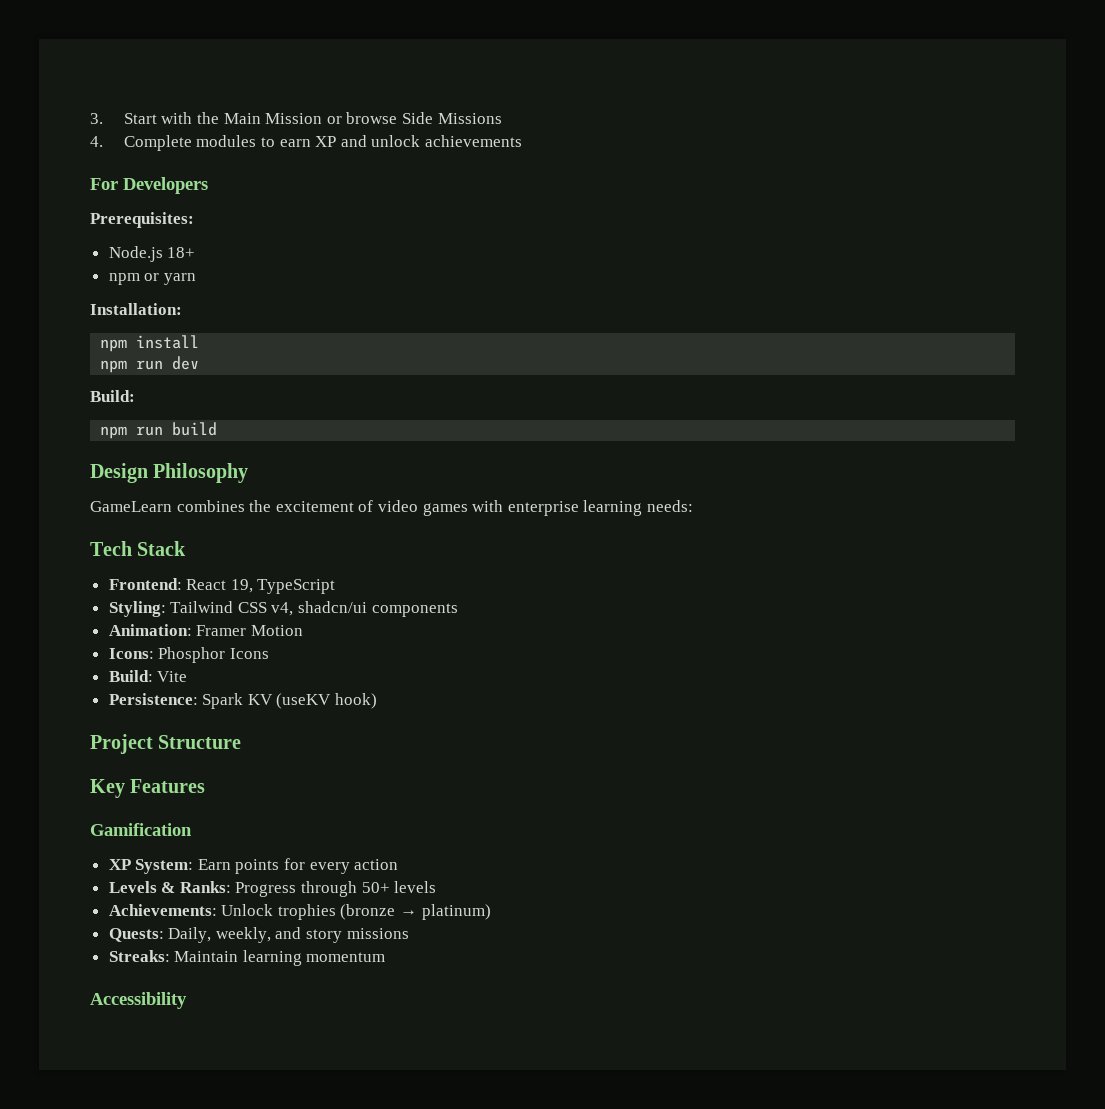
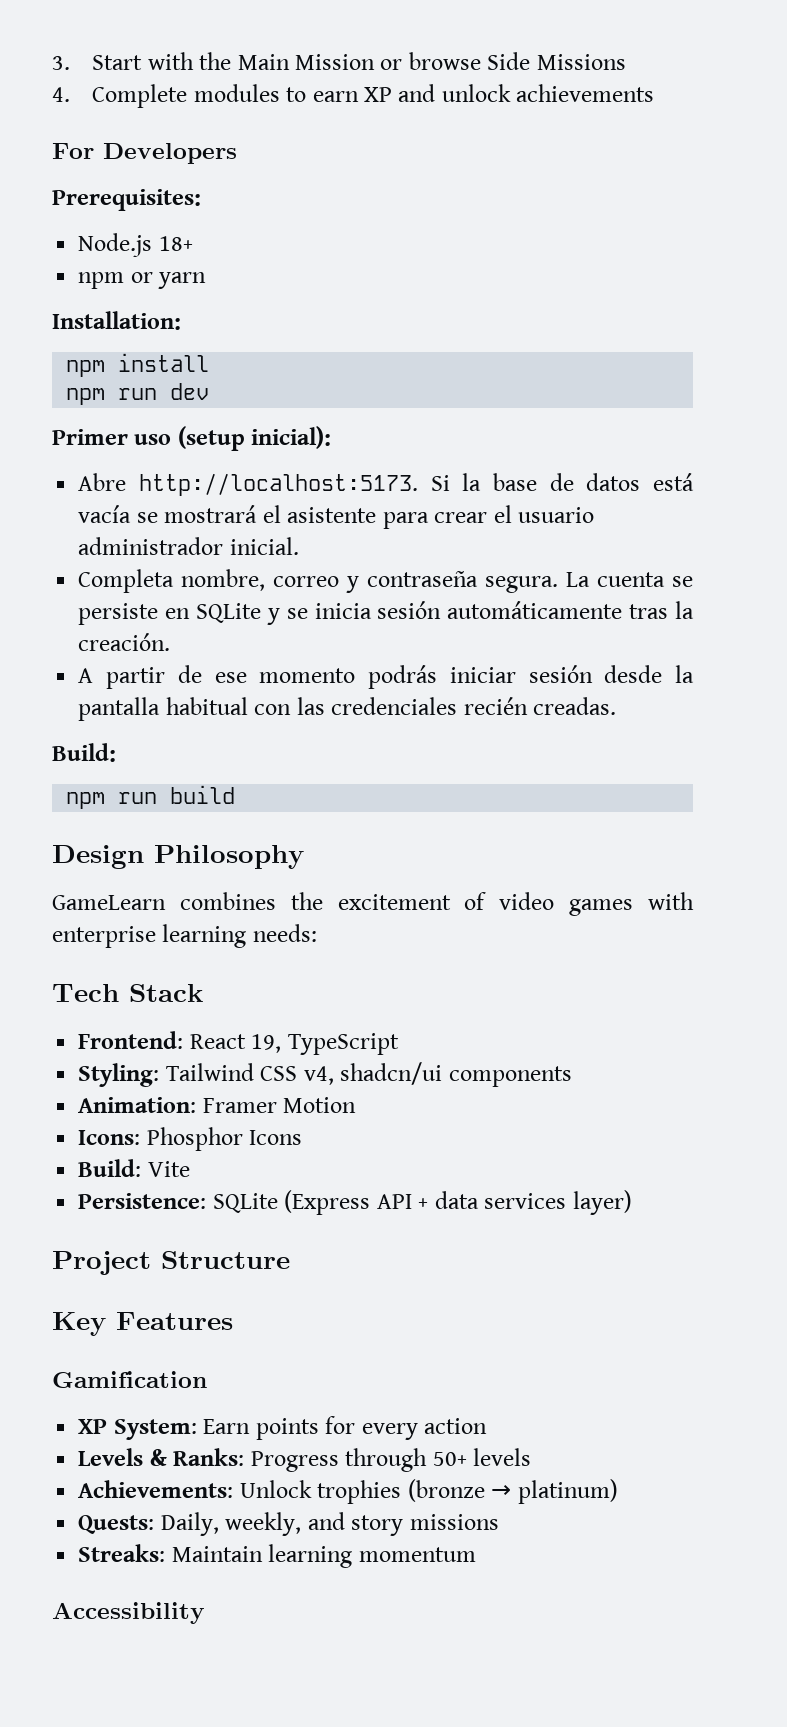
+ Primer uso (setup inicial):
+ Abre http://localhost:5173. Si la base de datos está vacía se mostrará el asistente para crear el usuario administrador inicial.
+ Completa nombre, correo y contraseña segura. La cuenta se persiste en SQLite y se inicia sesión automáticamente tras la creación.
+ A partir de ese momento podrás iniciar sesión desde la pantalla habitual con las credenciales recién creadas.
- Persistence: Spark KV (useKV hook)
+ Persistence: SQLite (Express API + data services layer)

